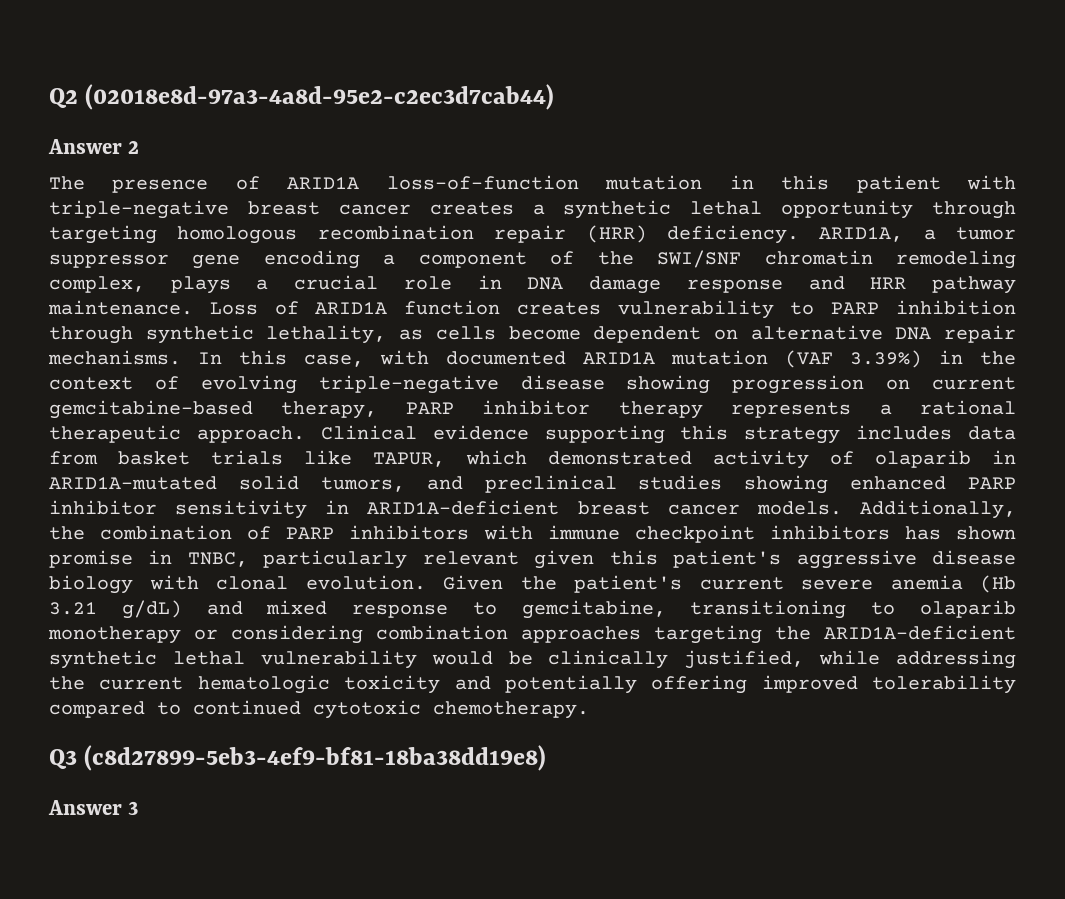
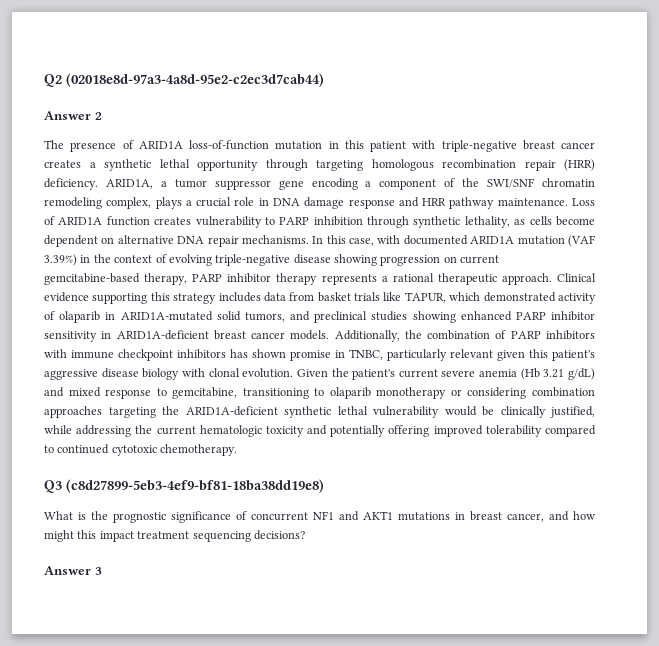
+ What is the prognostic significance of concurrent NF1 and AKT1 mutations in breast cancer, and how might this impact treatment sequencing decisions?

